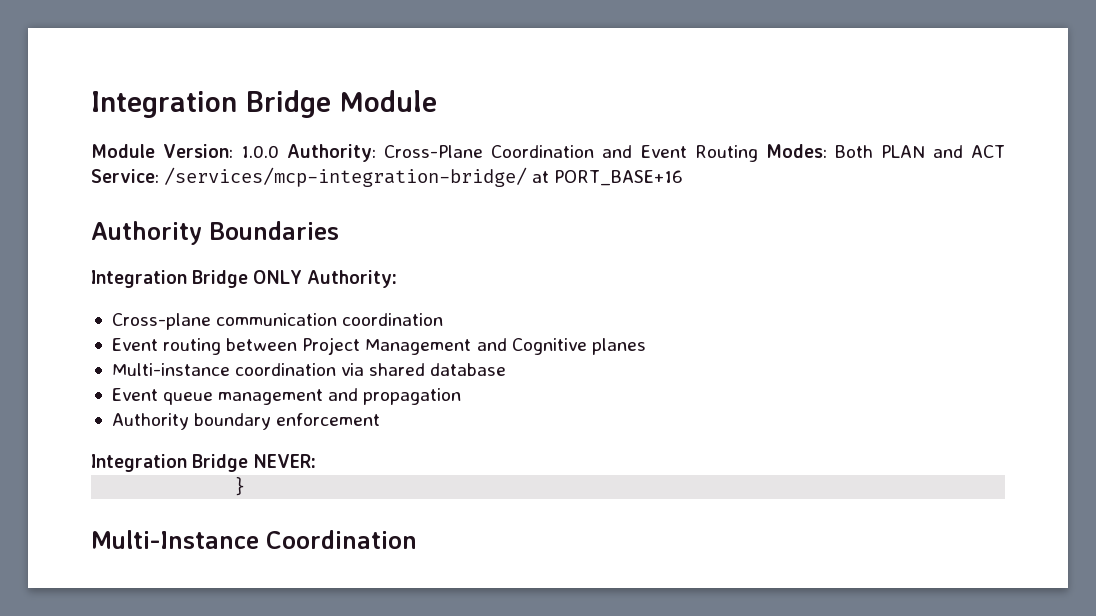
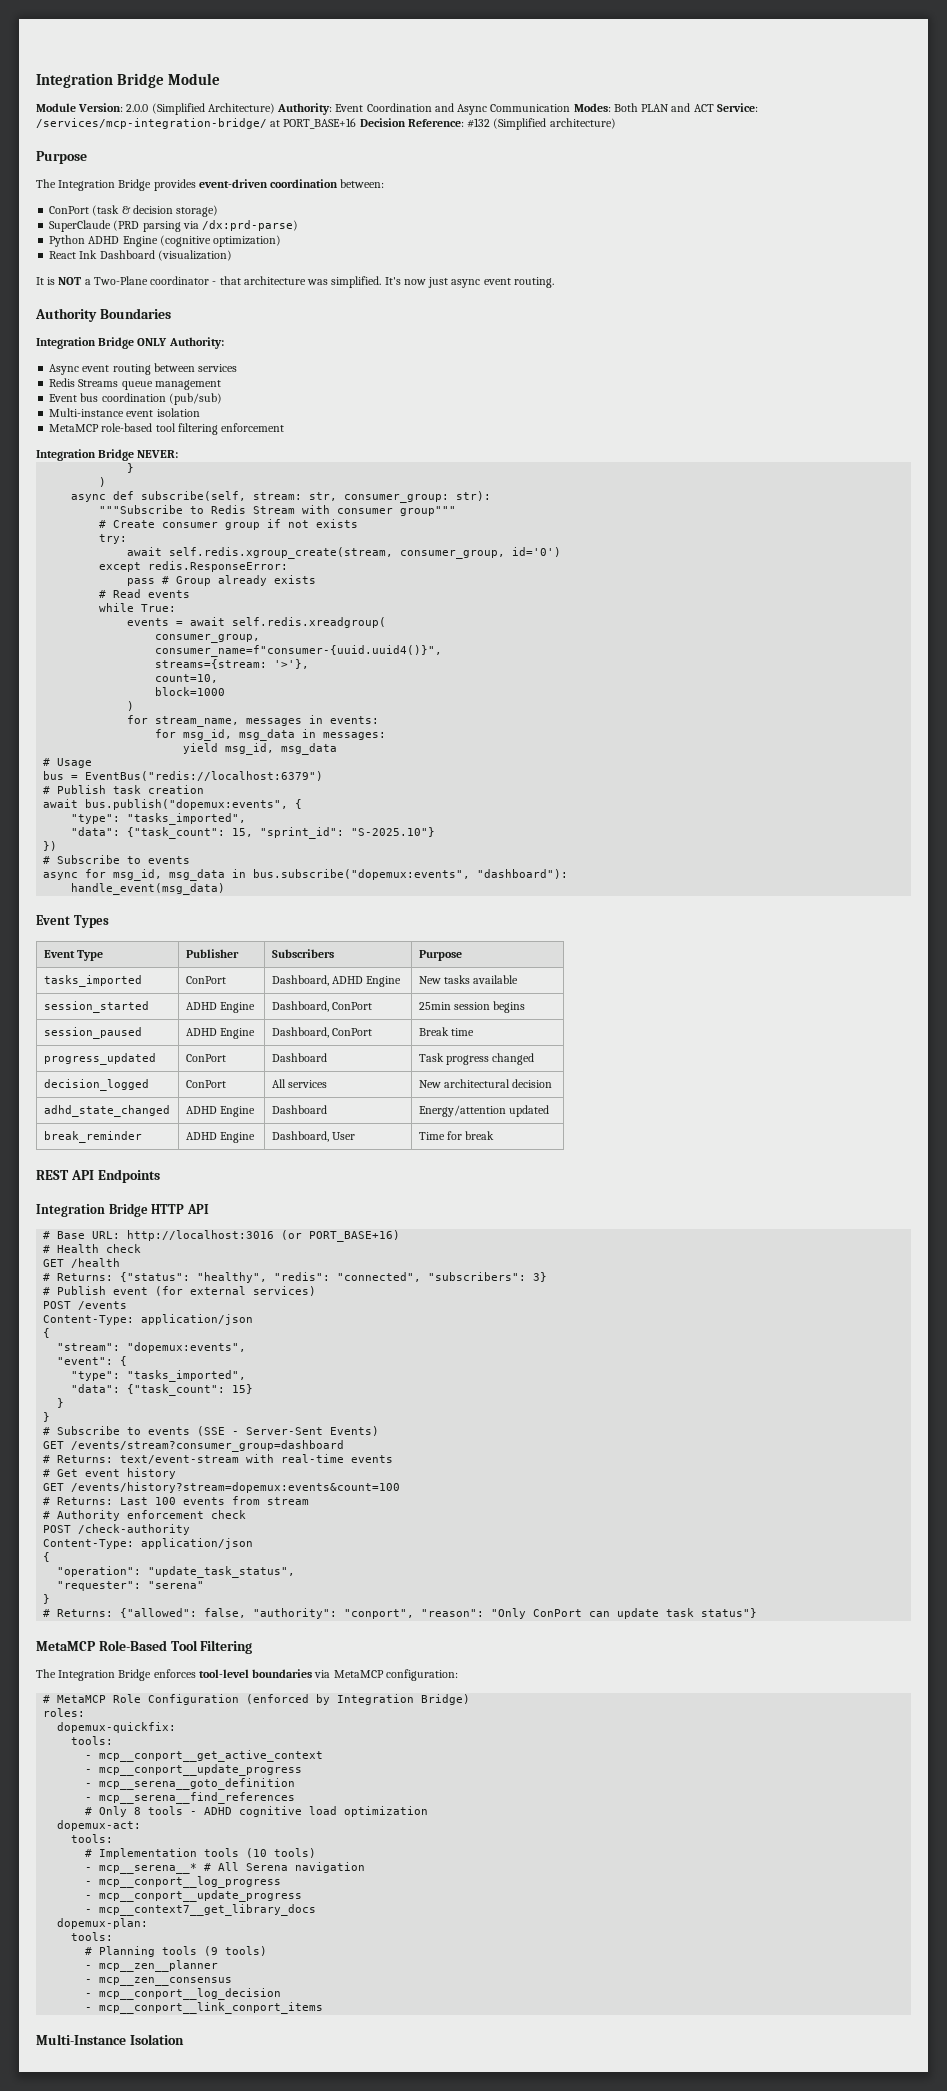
- Module Version: 1.0.0 Authority: Cross-Plane Coordination and Event Routing Modes: Both PLAN and ACT Service: /services/mcp-integration-bridge/ at PORT_BASE+16
+ Module Version: 2.0.0 (Simplified Architecture) Authority: Event Coordination and Async Communication Modes: Both PLAN and ACT Service: /services/mcp-integration-bridge/ at PORT_BASE+16 Decision Reference: #132 (Simplified architecture)
+ Purpose
+ The Integration Bridge provides event-driven coordination between:
+ ConPort (task & decision storage)
+ SuperClaude (PRD parsing via /dx:prd-parse)
+ Python ADHD Engine (cognitive optimization)
+ React Ink Dashboard (visualization)
+ It is NOT a Two-Plane coordinator - that architecture was simplified. It's now just async event routing.
- Cross-plane communication coordination
- Event routing between Project Management and Cognitive planes
- Multi-instance coordination via shared database
- Event queue management and propagation
- Authority boundary enforcement
+ Async event routing between services
+ Redis Streams queue management
+ Event bus coordination (pub/sub)
+ Multi-instance event isolation
+ MetaMCP role-based tool filtering enforcement
  Integration Bridge NEVER:
  }
+ )
+ async def subscribe(self, stream: str, consumer_group: str):
+ """Subscribe to Redis Stream with consumer group"""
+ # Create consumer group if not exists
+ try:
+ await self.redis.xgroup_create(stream, consumer_group, id='0')
+ except redis.ResponseError:
+ pass # Group already exists
+ # Read events
+ while True:
+ events = await self.redis.xreadgroup(
+ consumer_group,
+ consumer_name=f"consumer-{uuid.uuid4()}",
+ streams={stream: '>'},
+ count=10,
+ block=1000
+ )
+ for stream_name, messages in events:
+ for msg_id, msg_data in messages:
+ yield msg_id, msg_data
+ # Usage
+ bus = EventBus("redis://localhost:6379")
+ # Publish task creation
+ await bus.publish("dopemux:events", {
+ "type": "tasks_imported",
+ "data": {"task_count": 15, "sprint_id": "S-2025.10"}
+ })
+ # Subscribe to events
+ async for msg_id, msg_data in bus.subscribe("dopemux:events", "dashboard"):
+ handle_event(msg_data)
+ Event Types
+ Event Type | Publisher | Subscribers | Purpose
+ tasks_imported | ConPort | Dashboard, ADHD Engine | New tasks available
+ session_started | ADHD Engine | Dashboard, ConPort | 25min session begins
+ session_paused | ADHD Engine | Dashboard, ConPort | Break time
+ progress_updated | ConPort | Dashboard | Task progress changed
+ decision_logged | ConPort | All services | New architectural decision
+ adhd_state_changed | ADHD Engine | Dashboard | Energy/attention updated
+ break_reminder | ADHD Engine | Dashboard, User | Time for break
+ REST API Endpoints
+ Integration Bridge HTTP API
+ # Base URL: http://localhost:3016 (or PORT_BASE+16)
+ # Health check
+ GET /health
+ # Returns: {"status": "healthy", "redis": "connected", "subscribers": 3}
+ # Publish event (for external services)
+ POST /events
+ Content-Type: application/json
+ {
+ "stream": "dopemux:events",
+ "event": {
+ "type": "tasks_imported",
+ "data": {"task_count": 15}
+ }
+ }
+ # Subscribe to events (SSE - Server-Sent Events)
+ GET /events/stream?consumer_group=dashboard
+ # Returns: text/event-stream with real-time events
+ # Get event history
+ GET /events/history?stream=dopemux:events&count=100
+ # Returns: Last 100 events from stream
+ # Authority enforcement check
+ POST /check-authority
+ Content-Type: application/json
+ {
+ "operation": "update_task_status",
+ "requester": "serena"
+ }
+ # Returns: {"allowed": false, "authority": "conport", "reason": "Only ConPort can update task status"}
+ MetaMCP Role-Based Tool Filtering
+ The Integration Bridge enforces tool-level boundaries via MetaMCP configuration:
+ # MetaMCP Role Configuration (enforced by Integration Bridge)
+ roles:
+ dopemux-quickfix:
+ tools:
+ - mcp__conport__get_active_context
+ - mcp__conport__update_progress
+ - mcp__serena__goto_definition
+ - mcp__serena__find_references
+ # Only 8 tools - ADHD cognitive load optimization
+ dopemux-act:
+ tools:
+ # Implementation tools (10 tools)
+ - mcp__serena__* # All Serena navigation
+ - mcp__conport__log_progress
+ - mcp__conport__update_progress
+ - mcp__context7__get_library_docs
+ dopemux-plan:
+ tools:
+ # Planning tools (9 tools)
+ - mcp__zen__planner
+ - mcp__zen__consensus
+ - mcp__conport__log_decision
+ - mcp__conport__link_conport_items
- Multi-Instance Coordination
+ Multi-Instance Isolation

